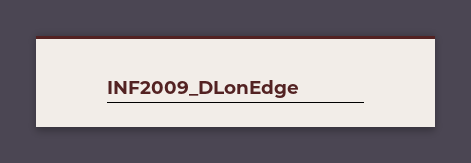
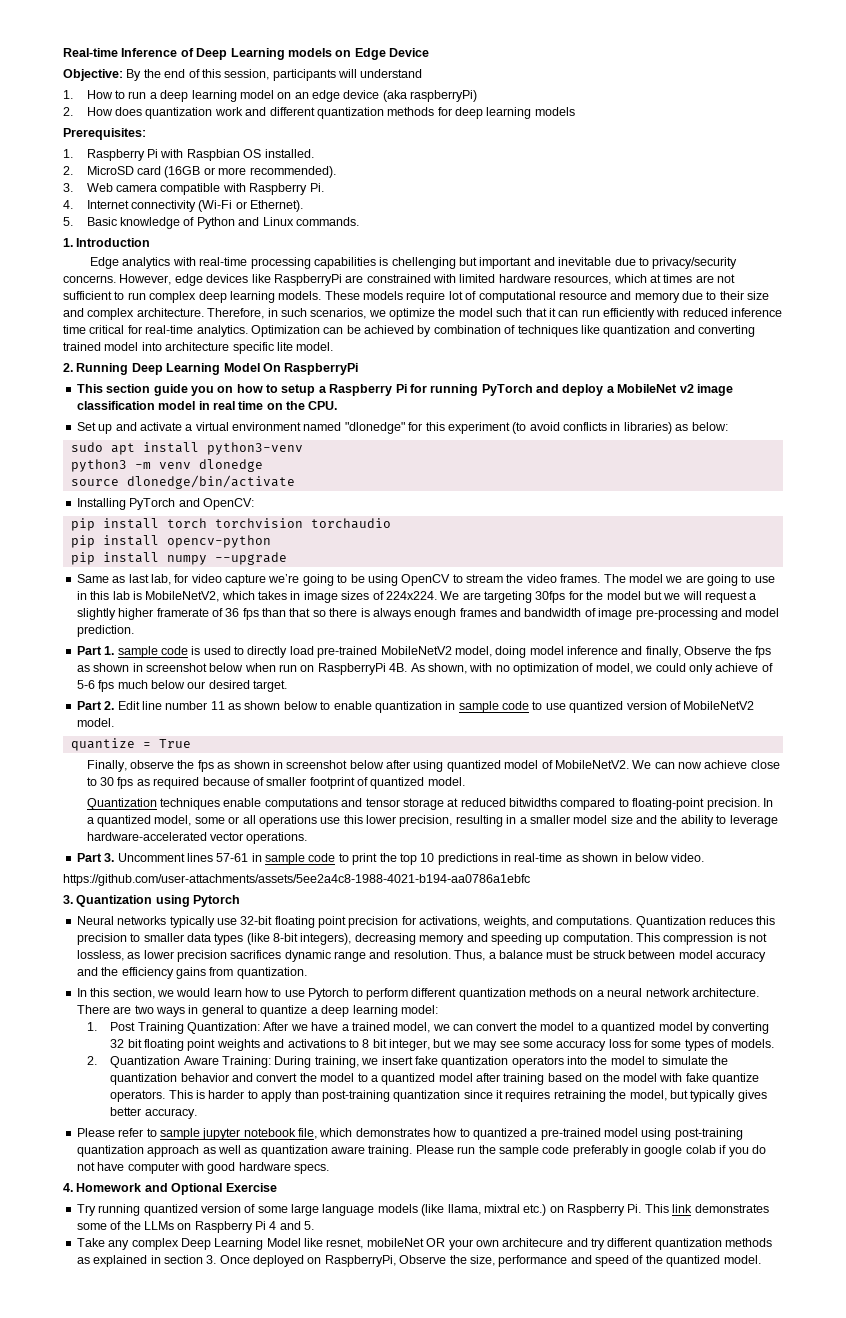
- INF2009_DLonEdge
+ Real-time Inference of Deep Learning models on Edge Device
+ Objective: By the end of this session, participants will understand
+ 1. How to run a deep learning model on an edge device (aka raspberryPi)
+ 2. How does quantization work and different quantization methods for deep learning models
+ Prerequisites:
+ 1. Raspberry Pi with Raspbian OS installed.
+ 2. MicroSD card (16GB or more recommended).
+ 3. Web camera compatible with Raspberry Pi.
+ 4. Internet connectivity (Wi-Fi or Ethernet).
+ 5. Basic knowledge of Python and Linux commands.
+ 1. Introduction
+ Edge analytics with real-time processing capabilities is chellenging but important and inevitable due to privacy/security concerns. However, edge devices like RaspberryPi are constrained with limited hardware resources, which at times are not sufficient to run complex deep learning models. These models require lot of computational resource and memory due to their size and complex architecture. Therefore, in such scenarios, we optimize the model such that it can run efficiently with reduced inference time critical for real-time analytics. Optimization can be achieved by combination of techniques like quantization and converting trained model into architecture specific lite model.
+ 2. Running Deep Learning Model On RaspberryPi
+ This section guide you on how to setup a Raspberry Pi for running PyTorch and deploy a MobileNet v2 image classification model in real time on the CPU.
+ Set up and activate a virtual environment named "dlonedge" for this experiment (to avoid conflicts in libraries) as below:
+ sudo apt install python3-venv
+ python3 -m venv dlonedge
+ source dlonedge/bin/activate
+ Installing PyTorch and OpenCV:
+ pip install torch torchvision torchaudio
+ pip install opencv-python
+ pip install numpy --upgrade
+ Same as last lab, for video capture we’re going to be using OpenCV to stream the video frames. The model we are going to use in this lab is MobileNetV2, which takes in image sizes of 224x224. We are targeting 30fps for the model but we will request a slightly higher framerate of 36 fps than that so there is always enough frames and bandwidth of image pre-processing and model prediction.
+ Part 1. sample code is used to directly load pre-trained MobileNetV2 model, doing model inference and finally, Observe the fps as shown in screenshot below when run on RaspberryPi 4B. As shown, with no optimization of model, we could only achieve of 5-6 fps much below our desired target.
+ Part 2. Edit line number 11 as shown below to enable quantization in sample code to use quantized version of MobileNetV2 model.
+ quantize = True
+ Finally, observe the fps as shown in screenshot below after using quantized model of MobileNetV2. We can now achieve close to 30 fps as required because of smaller footprint of quantized model.
+ Quantization techniques enable computations and tensor storage at reduced bitwidths compared to floating-point precision. In a quantized model, some or all operations use this lower precision, resulting in a smaller model size and the ability to leverage hardware-accelerated vector operations.
+ Part 3. Uncomment lines 57-61 in sample code to print the top 10 predictions in real-time as shown in below video.
+ https://github.com/user-attachments/assets/5ee2a4c8-1988-4021-b194-aa0786a1ebfc
+ 3. Quantization using Pytorch
+ Neural networks typically use 32-bit floating point precision for activations, weights, and computations. Quantization reduces this precision to smaller data types (like 8-bit integers), decreasing memory and speeding up computation. This compression is not lossless, as lower precision sacrifices dynamic range and resolution. Thus, a balance must be struck between model accuracy and the efficiency gains from quantization.
+ In this section, we would learn how to use Pytorch to perform different quantization methods on a neural network architecture. There are two ways in general to quantize a deep learning model:
+ 1. Post Training Quantization: After we have a trained model, we can convert the model to a quantized model by converting 32 bit floating point weights and activations to 8 bit integer, but we may see some accuracy loss for some types of models.
+ 2. Quantization Aware Training: During training, we insert fake quantization operators into the model to simulate the quantization behavior and convert the model to a quantized model after training based on the model with fake quantize operators. This is harder to apply than post-training quantization since it requires retraining the model, but typically gives better accuracy.
+ Please refer to sample jupyter notebook file, which demonstrates how to quantized a pre-trained model using post-training quantization approach as well as quantization aware training. Please run the sample code preferably in google colab if you do not have computer with good hardware specs.
+ 4. Homework and Optional Exercise
+ Try running quantized version of some large language models (like llama, mixtral etc.) on Raspberry Pi. This link demonstrates some of the LLMs on Raspberry Pi 4 and 5.
+ Take any complex Deep Learning Model like resnet, mobileNet OR your own architecure and try different quantization methods as explained in section 3. Once deployed on RaspberryPi, Observe the size, performance and speed of the quantized model.

